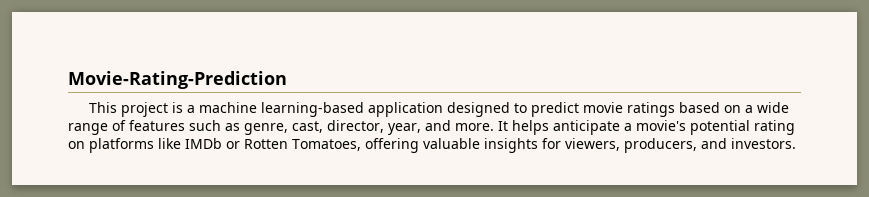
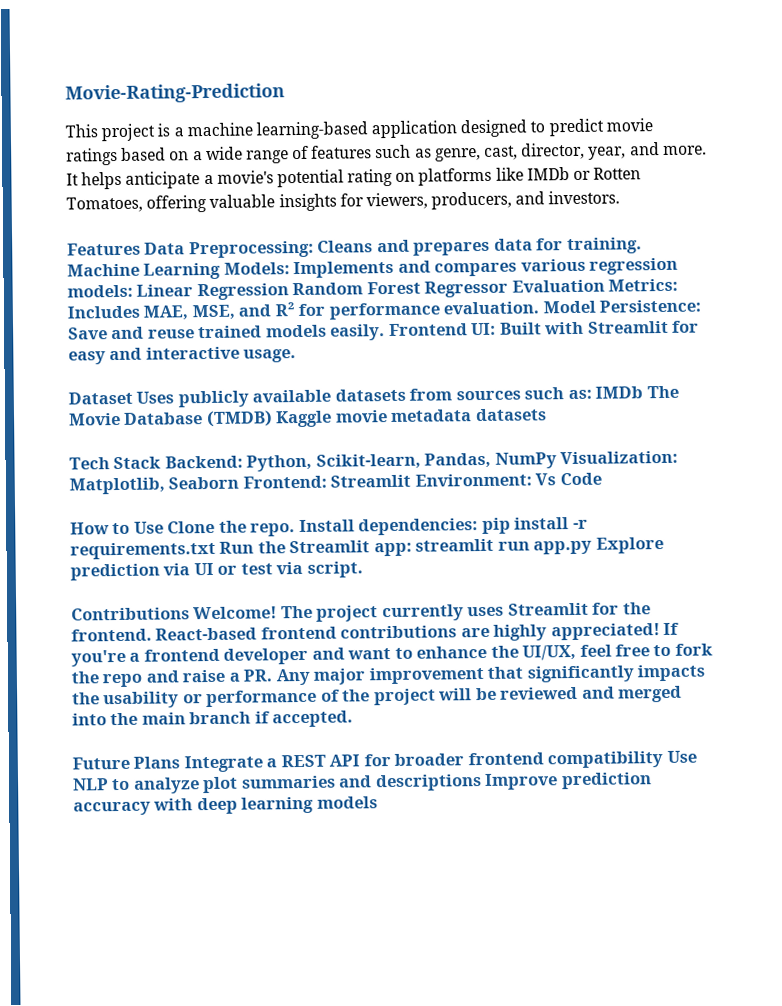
+ Features Data Preprocessing: Cleans and prepares data for training. Machine Learning Models: Implements and compares various regression models: Linear Regression Random Forest Regressor Evaluation Metrics: Includes MAE, MSE, and R² for performance evaluation. Model Persistence: Save and reuse trained models easily. Frontend UI: Built with Streamlit for easy and interactive usage.
+ Dataset Uses publicly available datasets from sources such as: IMDb The Movie Database (TMDB) Kaggle movie metadata datasets
+ Tech Stack Backend: Python, Scikit-learn, Pandas, NumPy Visualization: Matplotlib, Seaborn Frontend: Streamlit Environment: Vs Code
+ How to Use Clone the repo. Install dependencies: pip install -r requirements.txt Run the Streamlit app: streamlit run app.py Explore prediction via UI or test via script.
+ Contributions Welcome! The project currently uses Streamlit for the frontend. React-based frontend contributions are highly appreciated! If you're a frontend developer and want to enhance the UI/UX, feel free to fork the repo and raise a PR. Any major improvement that significantly impacts the usability or performance of the project will be reviewed and merged into the main branch if accepted.
+ Future Plans Integrate a REST API for broader frontend compatibility Use NLP to analyze plot summaries and descriptions Improve prediction accuracy with deep learning models

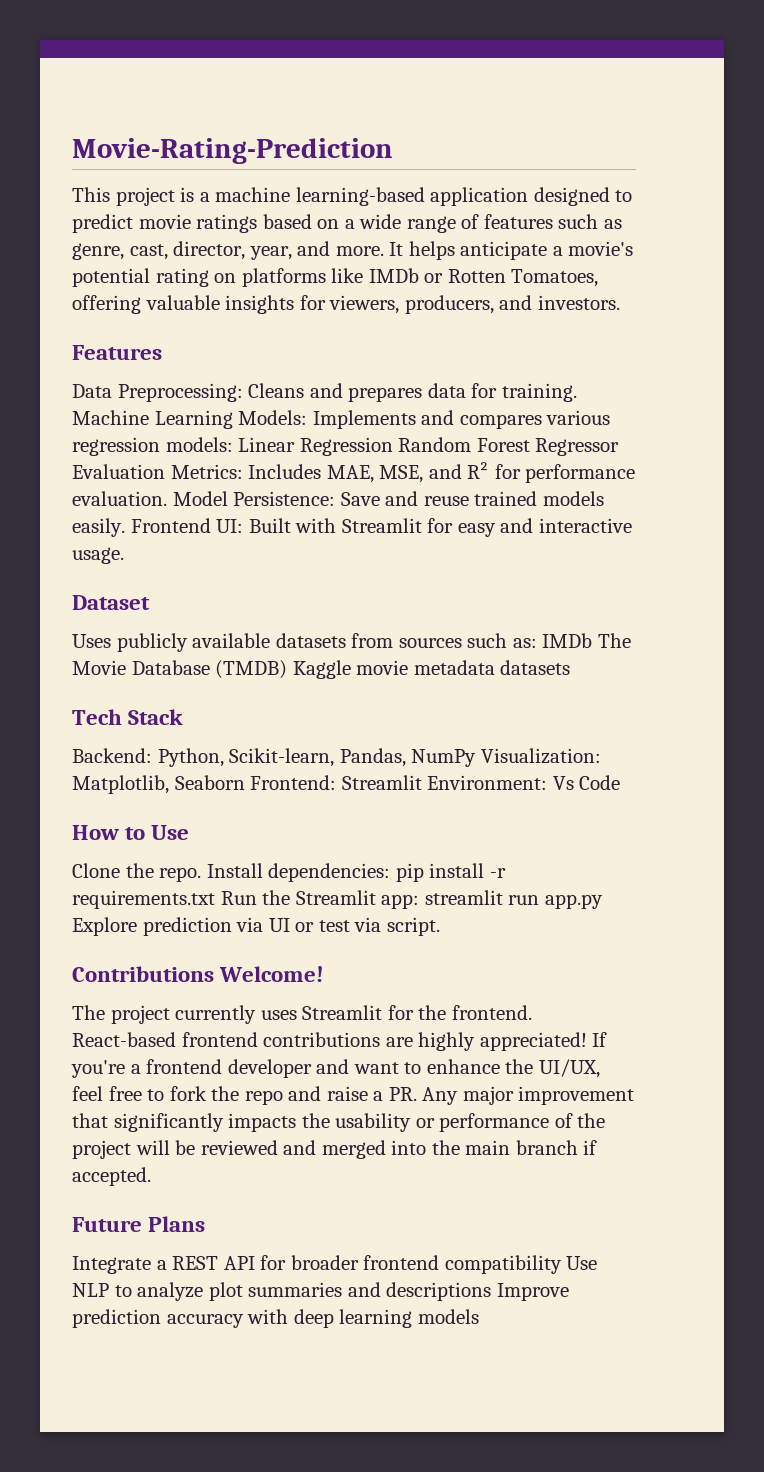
- Features Data Preprocessing: Cleans and prepares data for training.
+ Features
+ Data Preprocessing: Cleans and prepares data for training.
- Dataset Uses publicly available datasets from sources such as: IMDb The Movie Database (TMDB) Kaggle movie metadata datasets
+ Dataset
+ Uses publicly available datasets from sources such as: IMDb The Movie Database (TMDB) Kaggle movie metadata datasets
- Tech Stack Backend: Python, Scikit-learn, Pandas, NumPy Visualization: Matplotlib, Seaborn Frontend: Streamlit Environment: Vs Code
+ Tech Stack
+ Backend: Python, Scikit-learn, Pandas, NumPy Visualization: Matplotlib, Seaborn Frontend: Streamlit Environment: Vs Code
- How to Use Clone the repo.
+ How to Use
+ Clone the repo.
- Contributions Welcome! The project currently uses Streamlit for the frontend.
+ Contributions Welcome!
+ The project currently uses Streamlit for the frontend.
- Future Plans Integrate a REST API for broader frontend compatibility Use NLP to analyze plot summaries and descriptions Improve prediction accuracy with deep learning models
+ Future Plans
+ Integrate a REST API for broader frontend compatibility Use NLP to analyze plot summaries and descriptions Improve prediction accuracy with deep learning models

